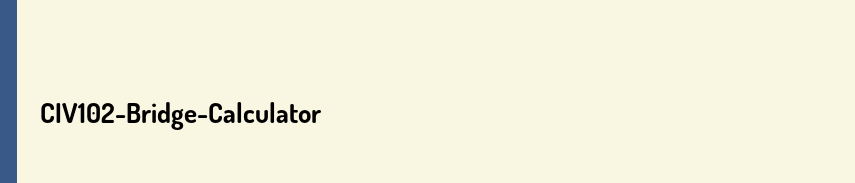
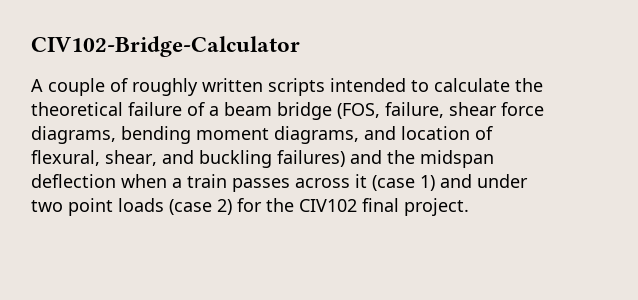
+ A couple of roughly written scripts intended to calculate the theoretical failure of a beam bridge (FOS, failure, shear force diagrams, bending moment diagrams, and location of flexural, shear, and buckling failures) and the midspan deflection when a train passes across it (case 1) and under two point loads (case 2) for the CIV102 final project.

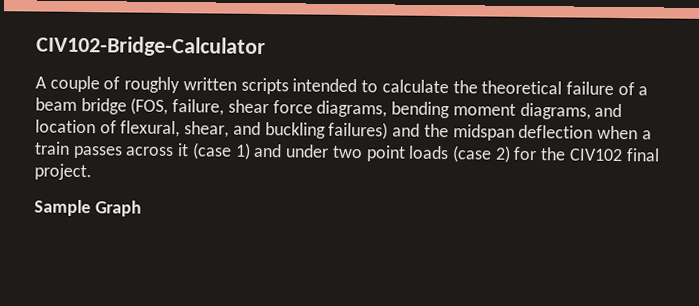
+ Sample Graph

